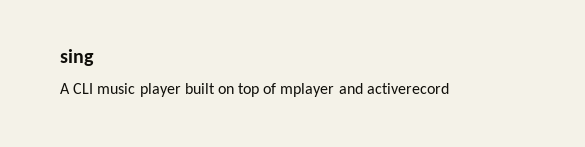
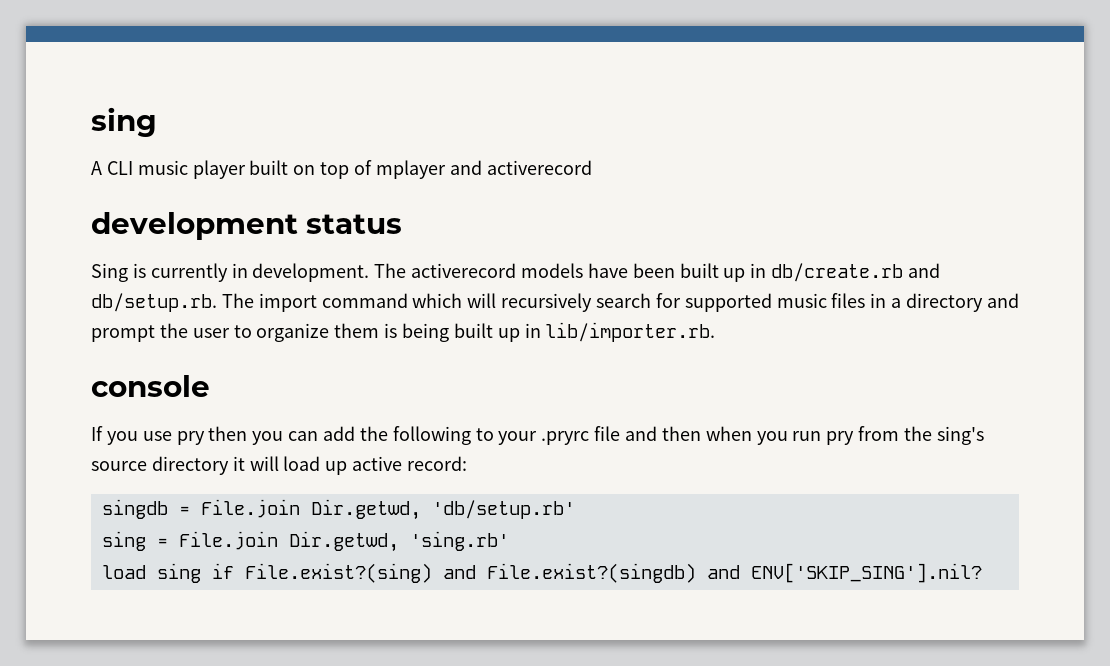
+ development status
+ Sing is currently in development. The activerecord models have been built up in db/create.rb and db/setup.rb. The import command which will recursively search for supported music files in a directory and prompt the user to organize them is being built up in lib/importer.rb.
+ console
+ If you use pry then you can add the following to your .pryrc file and then when you run pry from the sing's source directory it will load up active record:
+ singdb = File.join Dir.getwd, 'db/setup.rb'
+ sing = File.join Dir.getwd, 'sing.rb'
+ load sing if File.exist?(sing) and File.exist?(singdb) and ENV['SKIP_SING'].nil?

